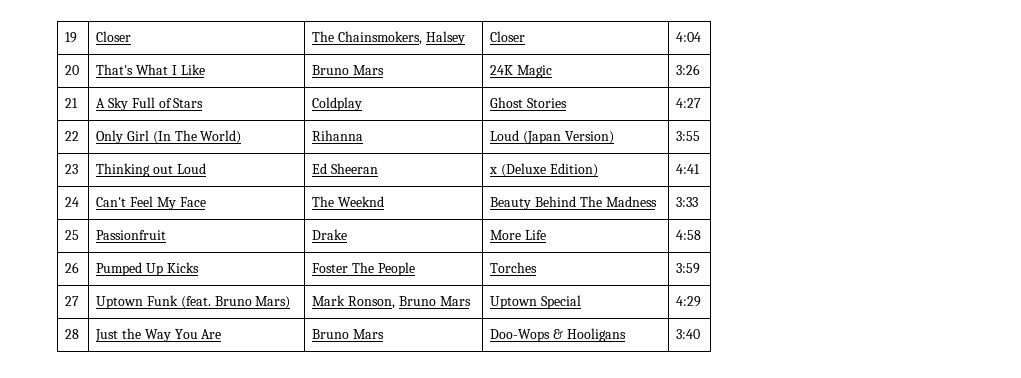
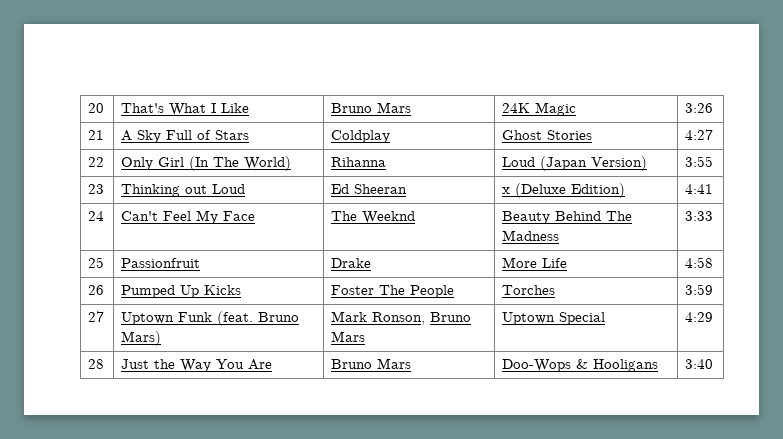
- 19 | Closer | The Chainsmokers, Halsey | Closer | 4:04

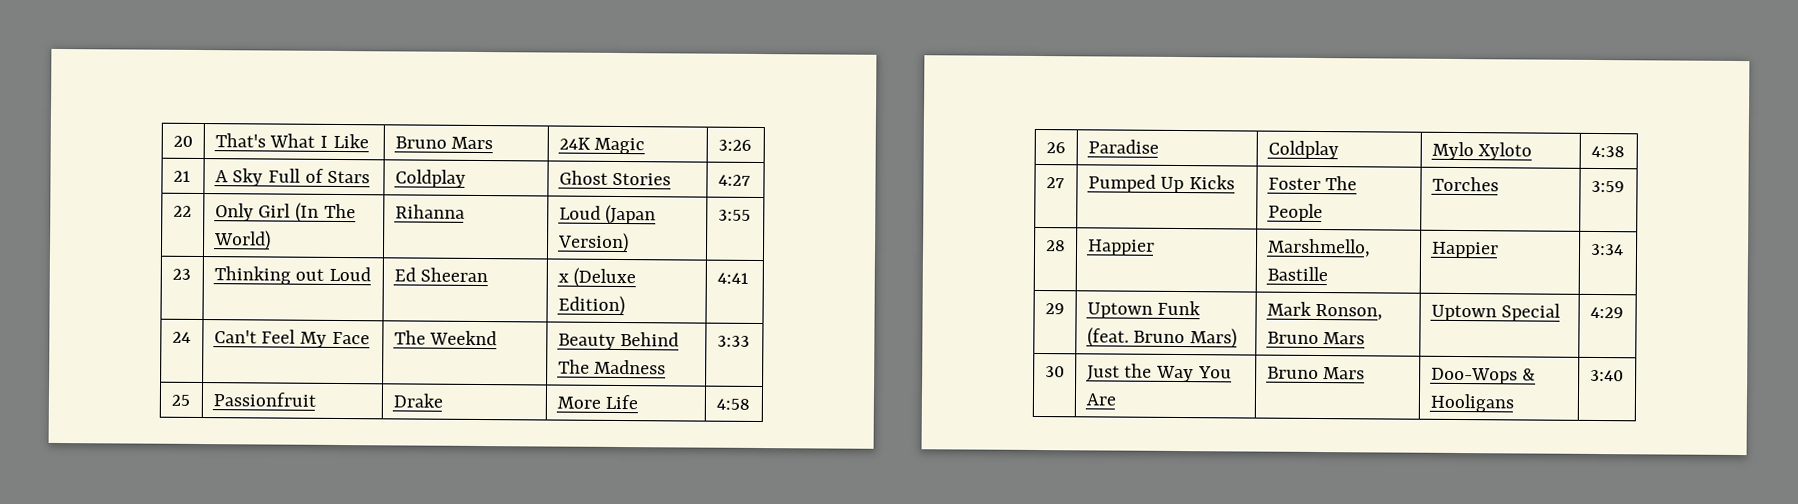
- 26 | Pumped Up Kicks | Foster The People | Torches | 3:59
+ 26 | Paradise | Coldplay | Mylo Xyloto | 4:38
+ 27 | Pumped Up Kicks | Foster The People | Torches | 3:59
- 27 | Uptown Funk (feat. Bruno Mars) | Mark Ronson, Bruno Mars | Uptown Special | 4:29
+ 28 | Happier | Marshmello, Bastille | Happier | 3:34
+ 29 | Uptown Funk (feat. Bruno Mars) | Mark Ronson, Bruno Mars | Uptown Special | 4:29
- 28 | Just the Way You Are | Bruno Mars | Doo-Wops & Hooligans | 3:40
+ 30 | Just the Way You Are | Bruno Mars | Doo-Wops & Hooligans | 3:40

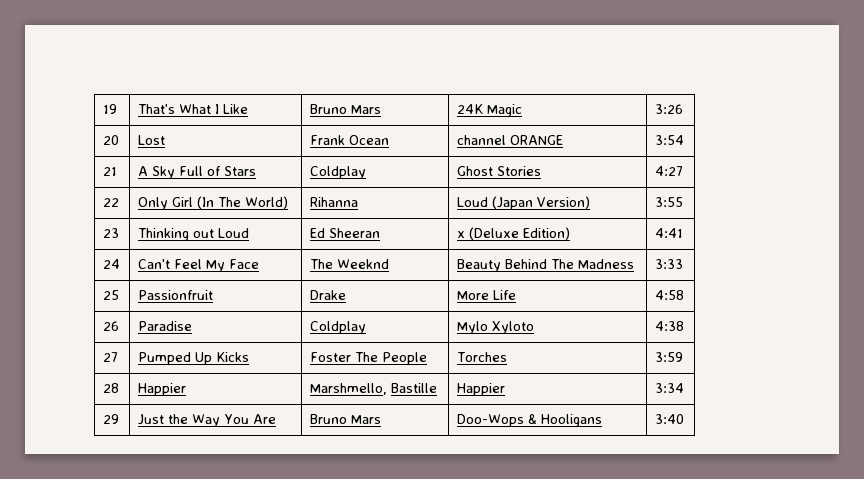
- 20 | That's What I Like | Bruno Mars | 24K Magic | 3:26
+ 19 | That's What I Like | Bruno Mars | 24K Magic | 3:26
+ 20 | Lost | Frank Ocean | channel ORANGE | 3:54
- 29 | Uptown Funk (feat. Bruno Mars) | Mark Ronson, Bruno Mars | Uptown Special | 4:29
- 30 | Just the Way You Are | Bruno Mars | Doo-Wops & Hooligans | 3:40
+ 29 | Just the Way You Are | Bruno Mars | Doo-Wops & Hooligans | 3:40

